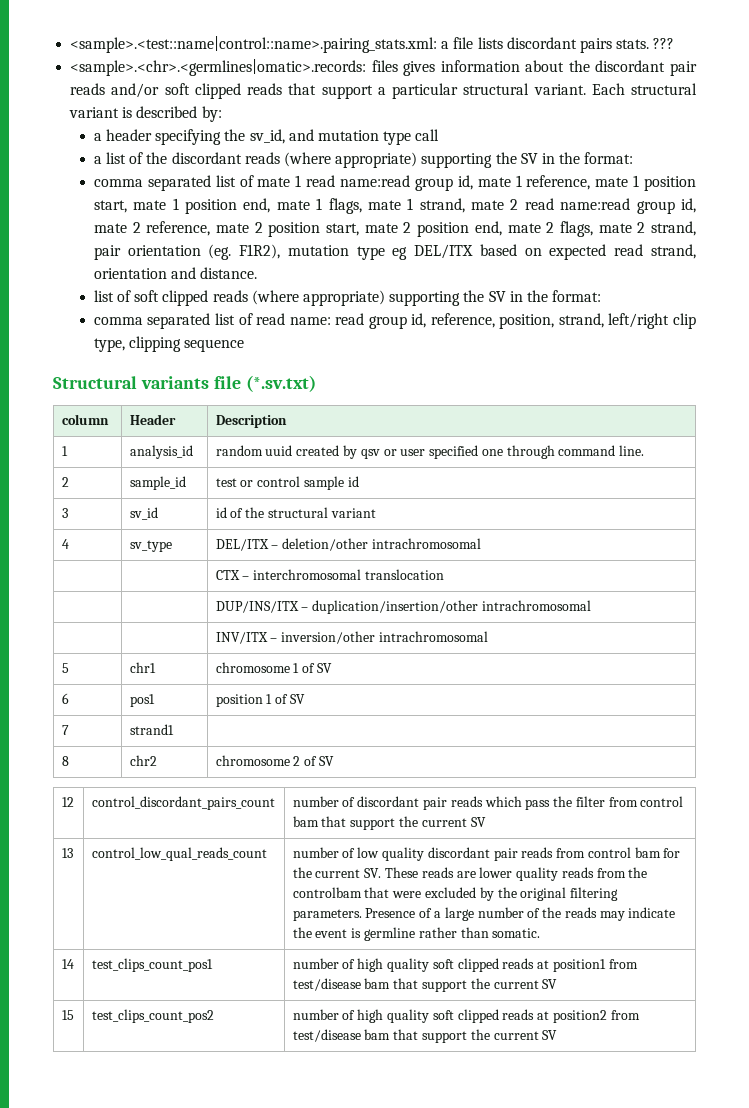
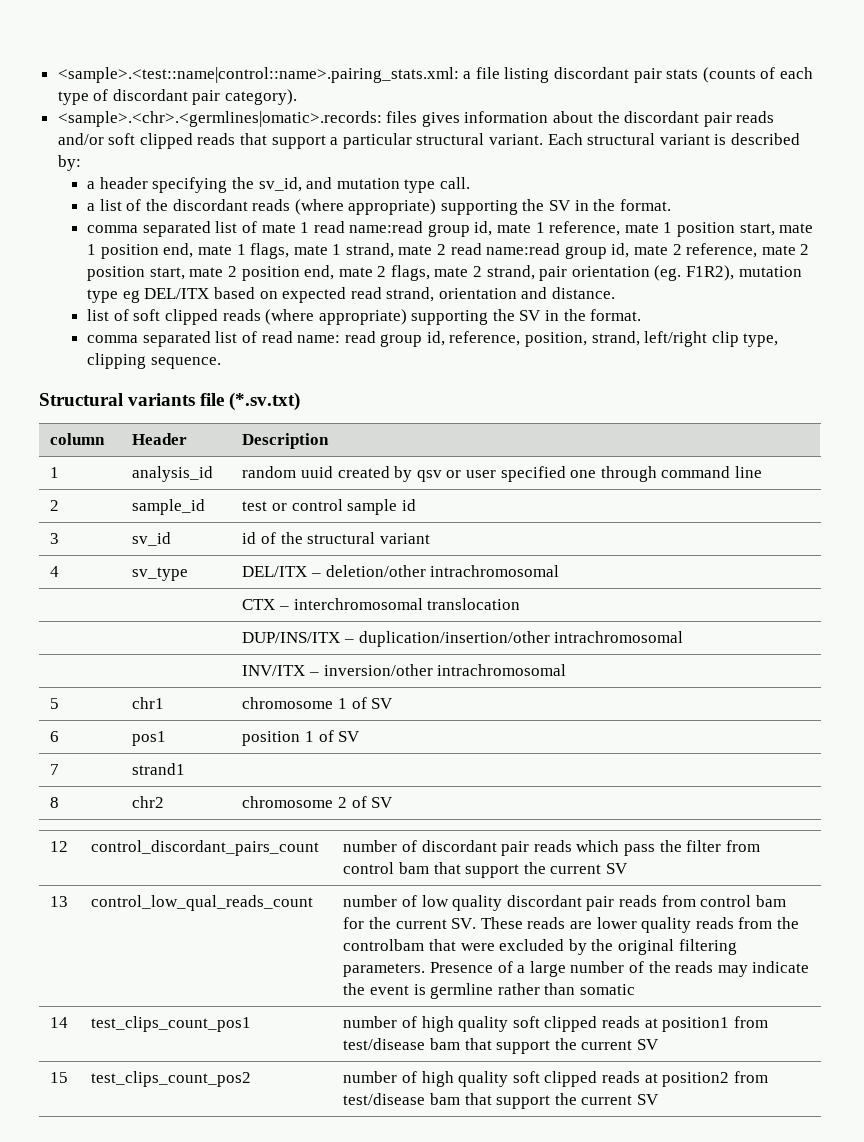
- <sample>.<test::name|control::name>.pairing_stats.xml: a file lists discordant pairs stats. ???
+ <sample>.<test::name|control::name>.pairing_stats.xml: a file listing discordant pair stats (counts of each type of discordant pair category).
- a header specifying the sv_id, and mutation type call
+ a header specifying the sv_id, and mutation type call.
- a list of the discordant reads (where appropriate) supporting the SV in the format:
+ a list of the discordant reads (where appropriate) supporting the SV in the format.
- list of soft clipped reads (where appropriate) supporting the SV in the format:
+ list of soft clipped reads (where appropriate) supporting the SV in the format.
- comma separated list of read name: read group id, reference, position, strand, left/right clip type, clipping sequence
+ comma separated list of read name: read group id, reference, position, strand, left/right clip type, clipping sequence.
- 1 | analysis_id | random uuid created by qsv or user specified one through command line.
+ 1 | analysis_id | random uuid created by qsv or user specified one through command line
- Presence of a large number of the reads may indicate the event is germline rather than somatic.
+ Presence of a large number of the reads may indicate the event is germline rather than somatic

